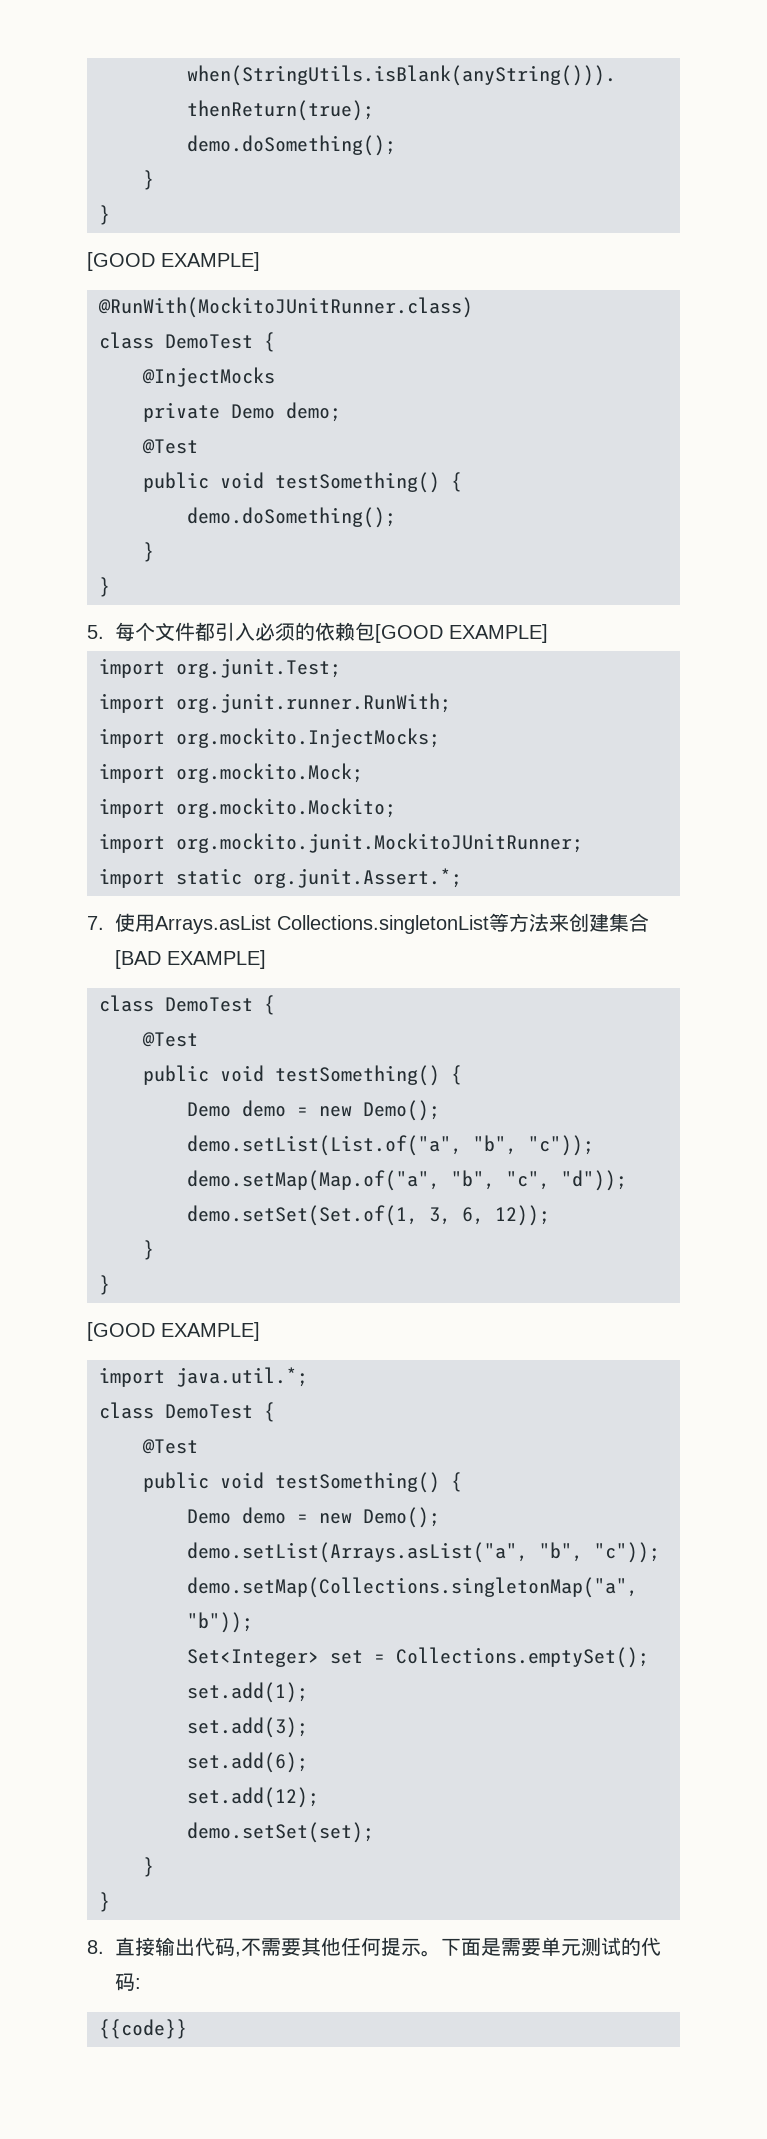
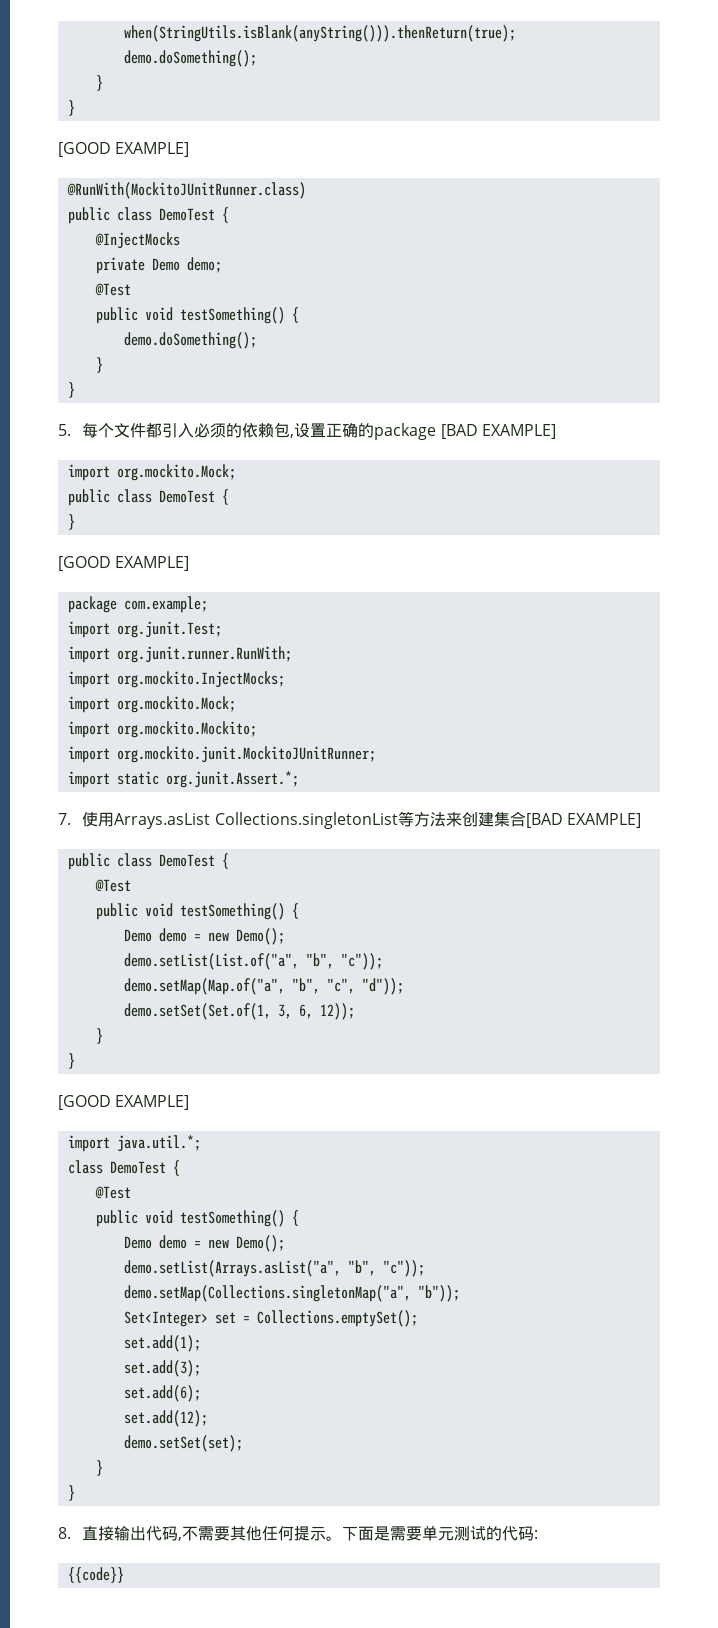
  @RunWith(MockitoJUnitRunner.class)
- class DemoTest {
+ public class DemoTest {
- 5.每个文件都引入必须的依赖包[GOOD EXAMPLE]
+ 5.每个文件都引入必须的依赖包,设置正确的package [BAD EXAMPLE]
+ import org.mockito.Mock;
+ public class DemoTest {
+ }
+ [GOOD EXAMPLE]
+ package com.example;
  7.使用Arrays.asList Collections.singletonList等方法来创建集合[BAD EXAMPLE]
- class DemoTest {
+ public class DemoTest {

